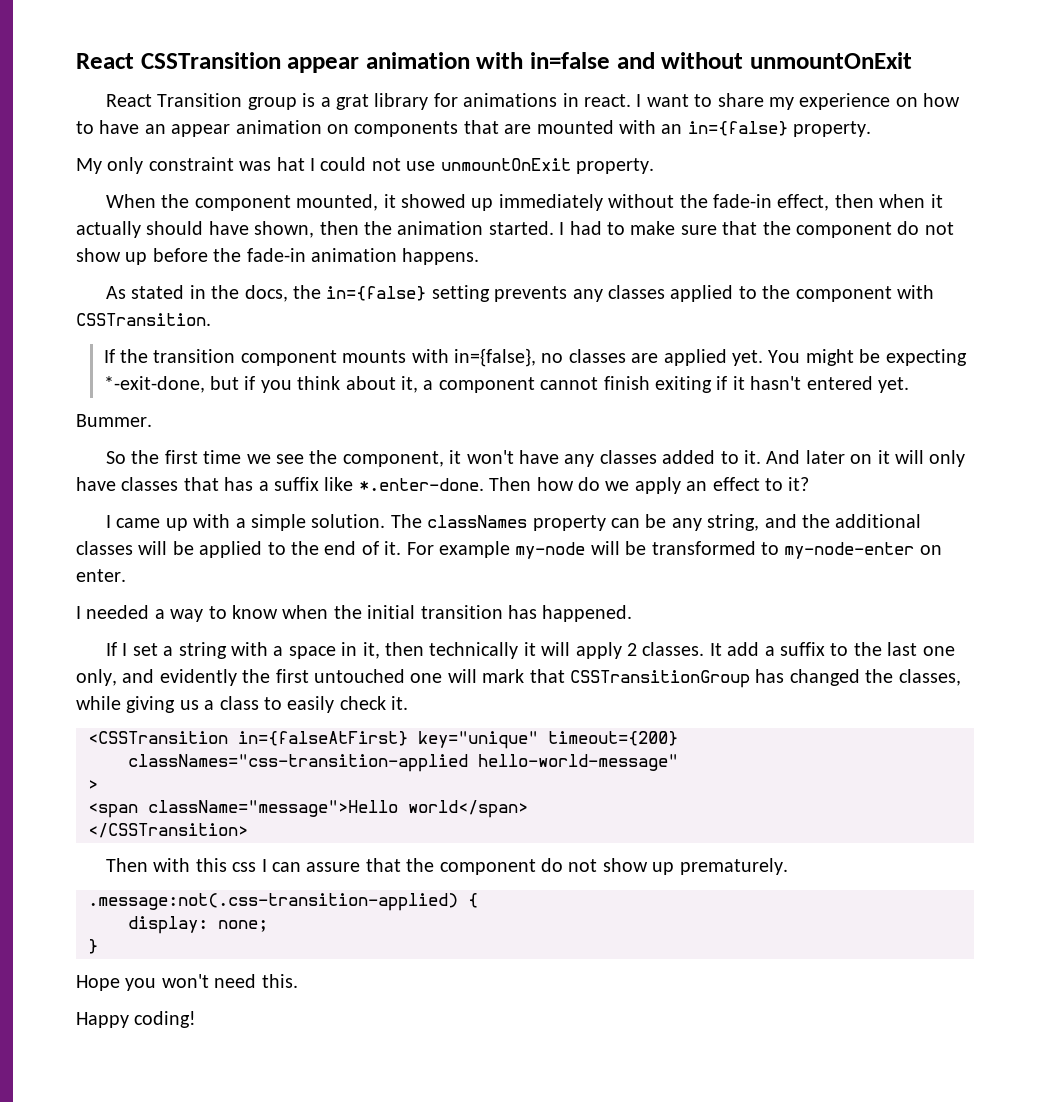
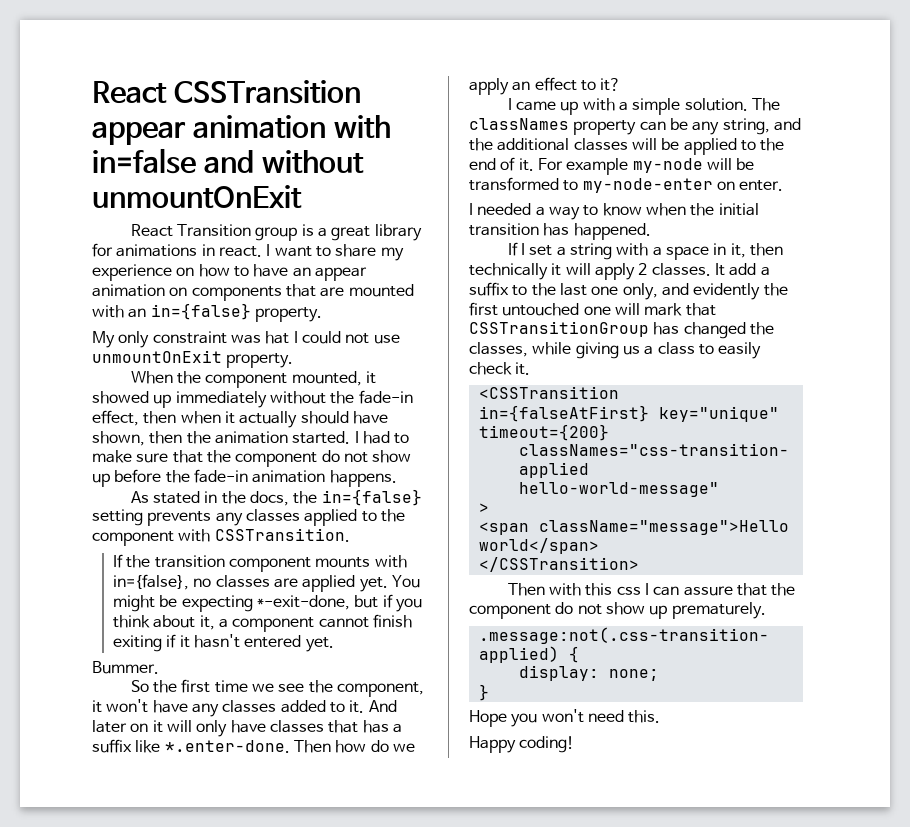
- React Transition group is a grat library for animations in react.
+ React Transition group is a great library for animations in react.

